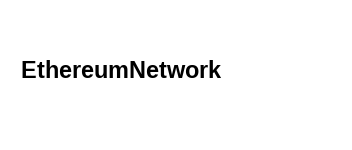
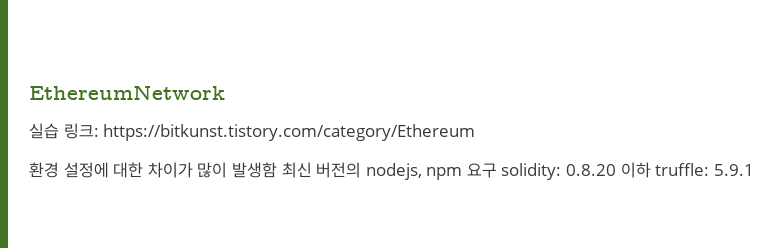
+ 실습 링크: https://bitkunst.tistory.com/category/Ethereum
+ 환경 설정에 대한 차이가 많이 발생함 최신 버전의 nodejs, npm 요구 solidity: 0.8.20 이하 truffle: 5.9.1

